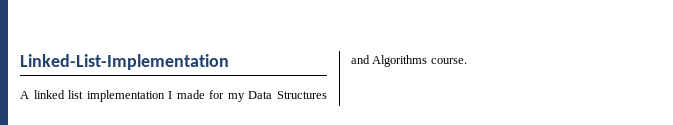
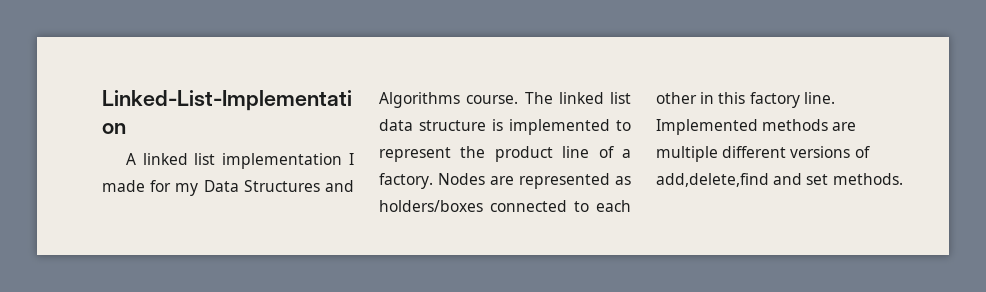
+ The linked list data structure is implemented to represent the product line of a factory. Nodes are represented as holders/boxes connected to each other in this factory line. Implemented methods are multiple different versions of add,delete,find and set methods.

